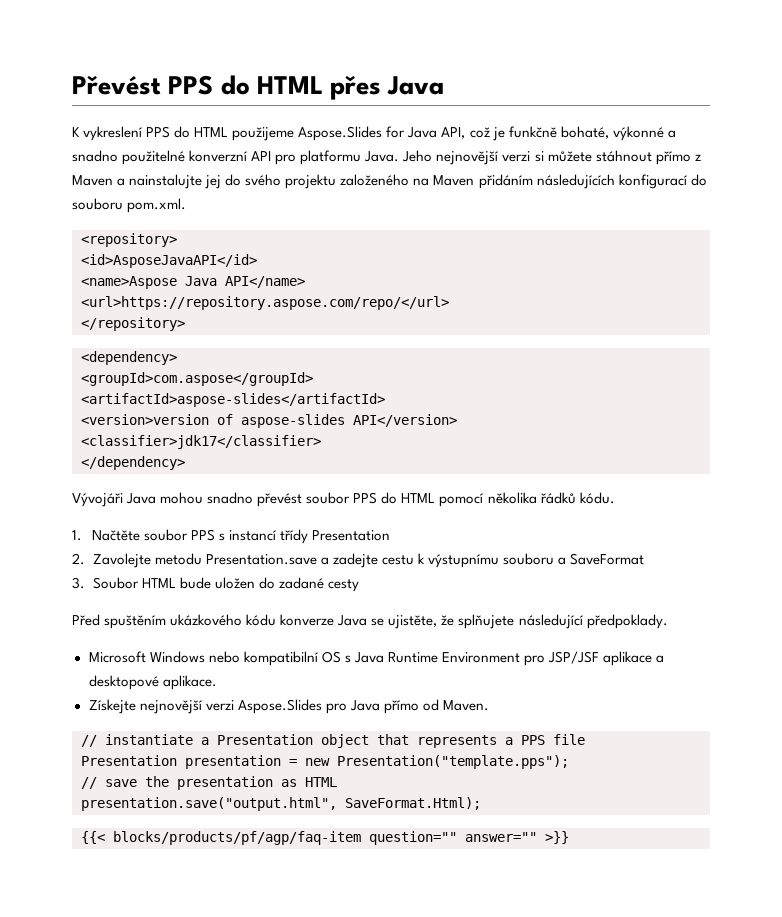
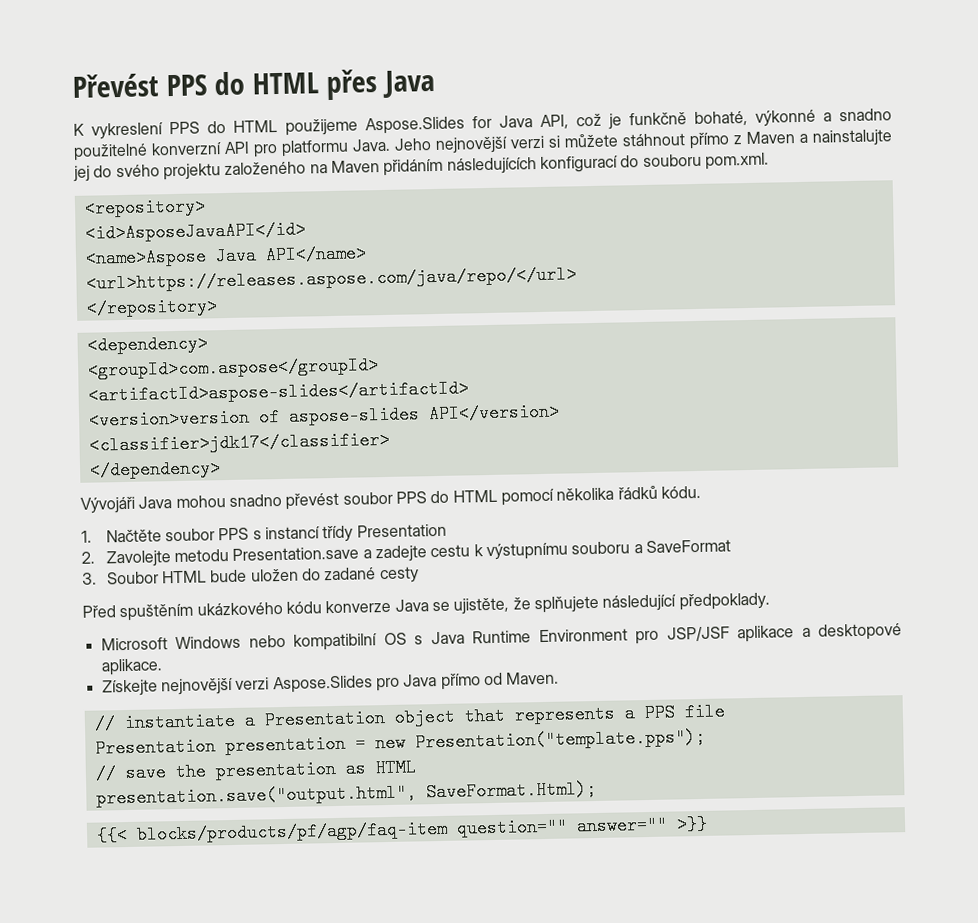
- <url>https://repository.aspose.com/repo/</url>
+ <url>https://releases.aspose.com/java/repo/</url>

